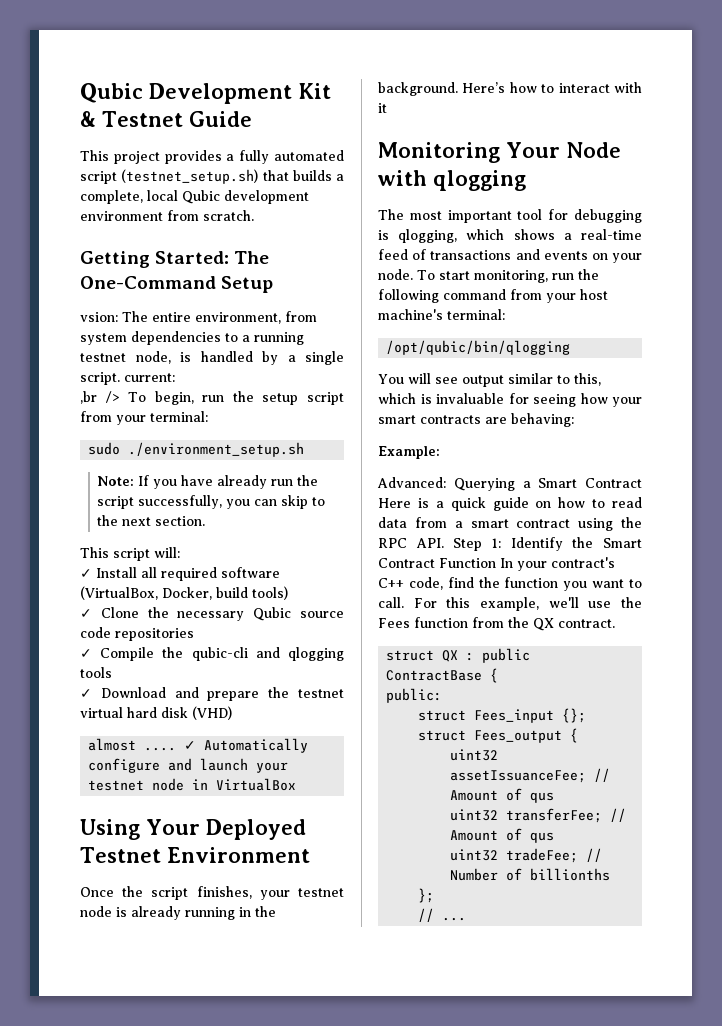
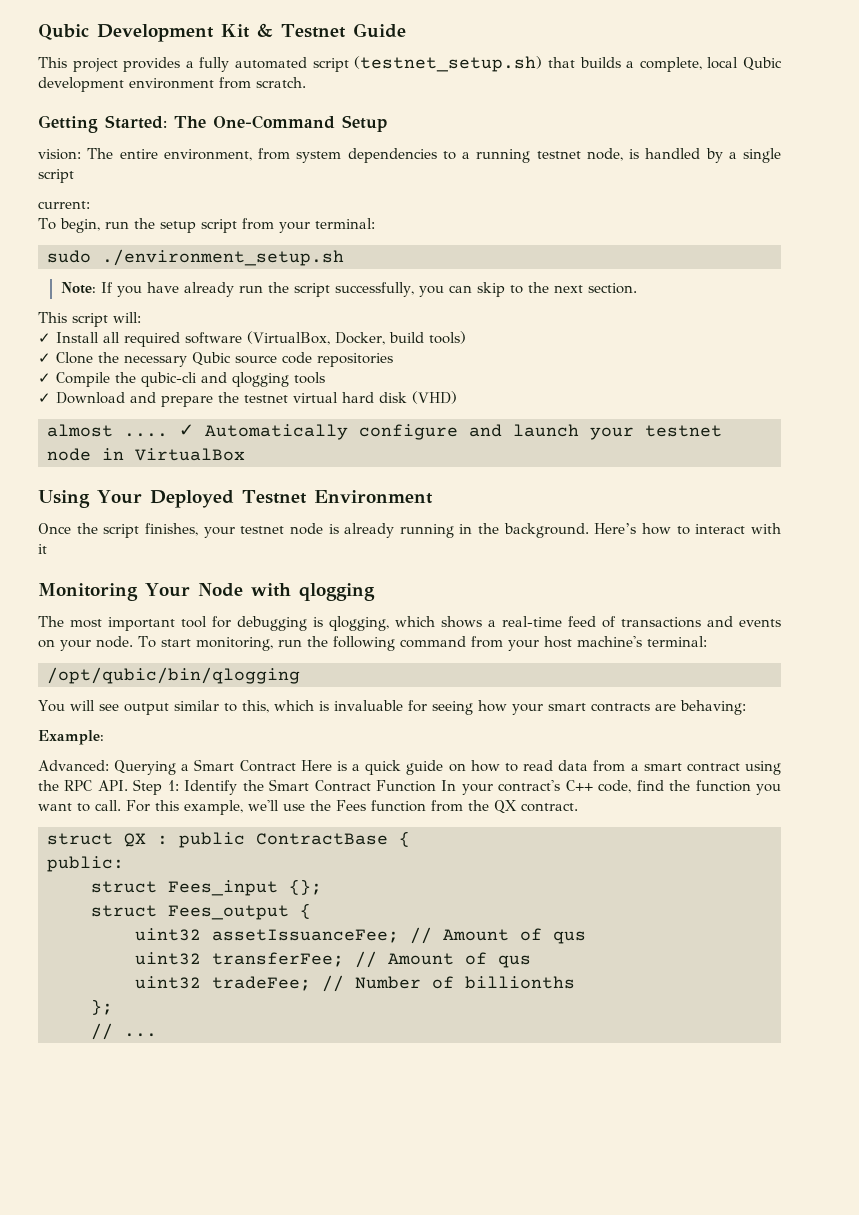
- vsion: The entire environment, from system dependencies to a running testnet node, is handled by a single script. current:
+ vision: The entire environment, from system dependencies to a running testnet node, is handled by a single script
+ current:
- ,br /> To begin, run the setup script from your terminal:
+ To begin, run the setup script from your terminal:

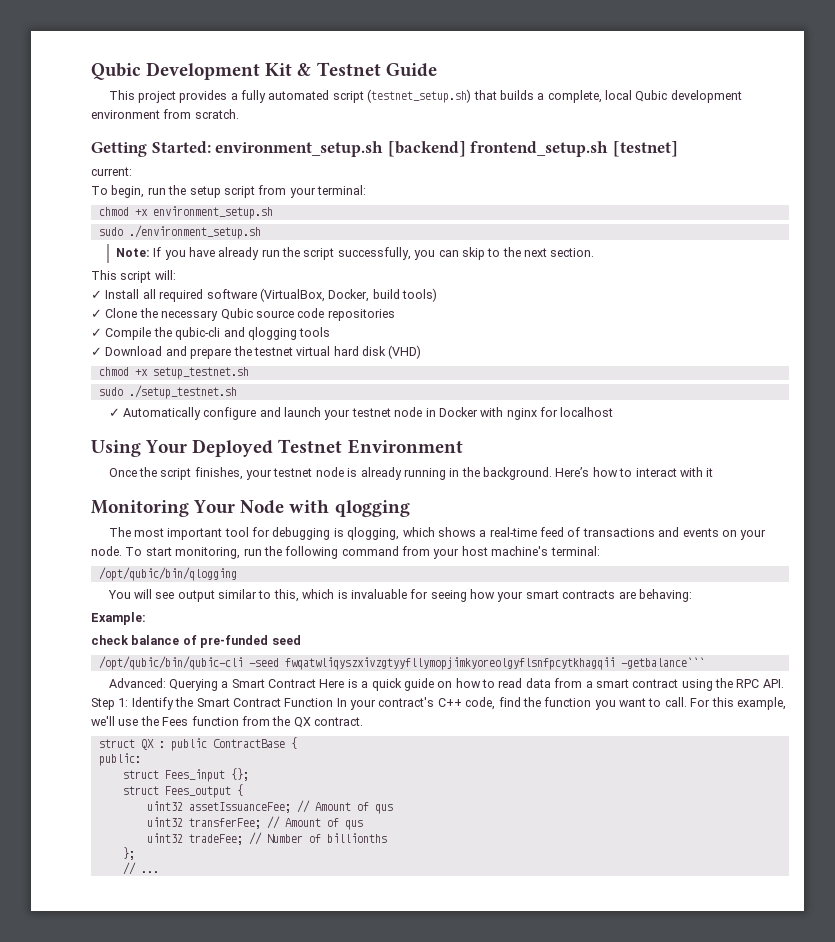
- Getting Started: The One-Command Setup
- vision: The entire environment, from system dependencies to a running testnet node, is handled by a single script
+ Getting Started: environment_setup.sh [backend] frontend_setup.sh [testnet]
+ chmod +x environment_setup.sh
- almost .... ✓ Automatically configure and launch your testnet node in VirtualBox
+ chmod +x setup_testnet.sh
+ sudo ./setup_testnet.sh
+ ✓ Automatically configure and launch your testnet node in Docker with nginx for localhost
+ check balance of pre-funded seed
+ /opt/qubic/bin/qubic-cli -seed fwqatwliqyszxivzgtyyfllymopjimkyoreolgyflsnfpcytkhagqii -getbalance```

